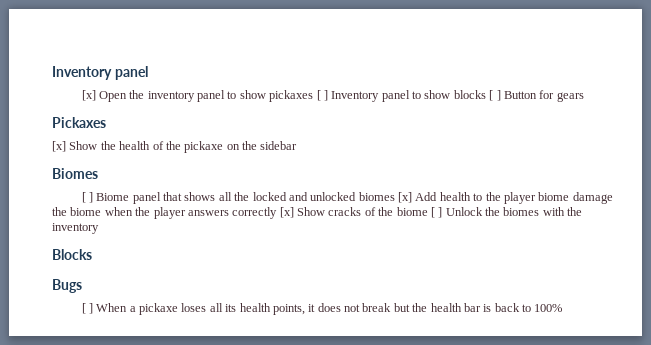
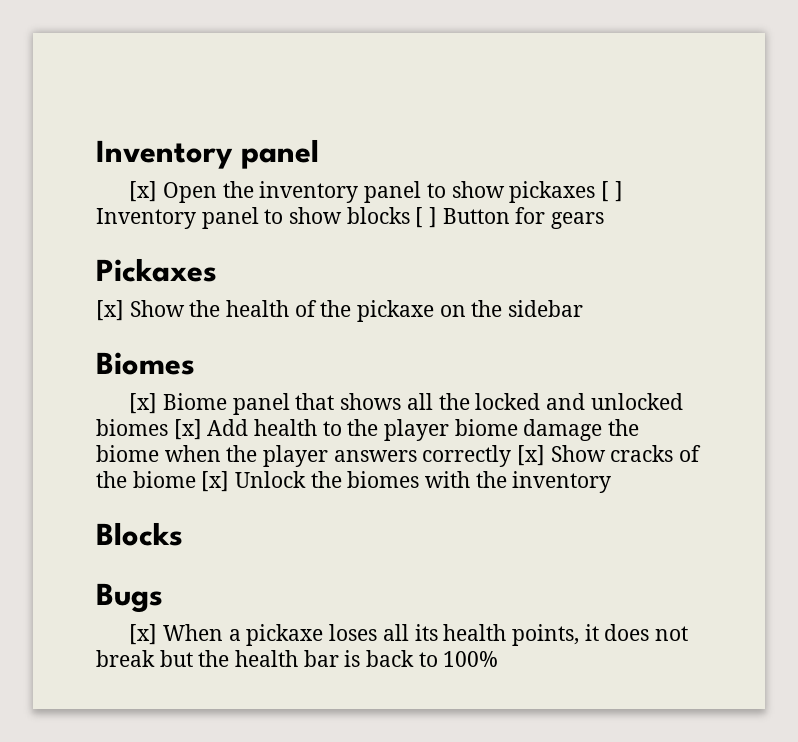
- [ ] Biome panel that shows all the locked and unlocked biomes [x] Add health to the player biome damage the biome when the player answers correctly [x] Show cracks of the biome [ ] Unlock the biomes with the inventory
+ [x] Biome panel that shows all the locked and unlocked biomes [x] Add health to the player biome damage the biome when the player answers correctly [x] Show cracks of the biome [x] Unlock the biomes with the inventory
- [ ] When a pickaxe loses all its health points, it does not break but the health bar is back to 100%
+ [x] When a pickaxe loses all its health points, it does not break but the health bar is back to 100%

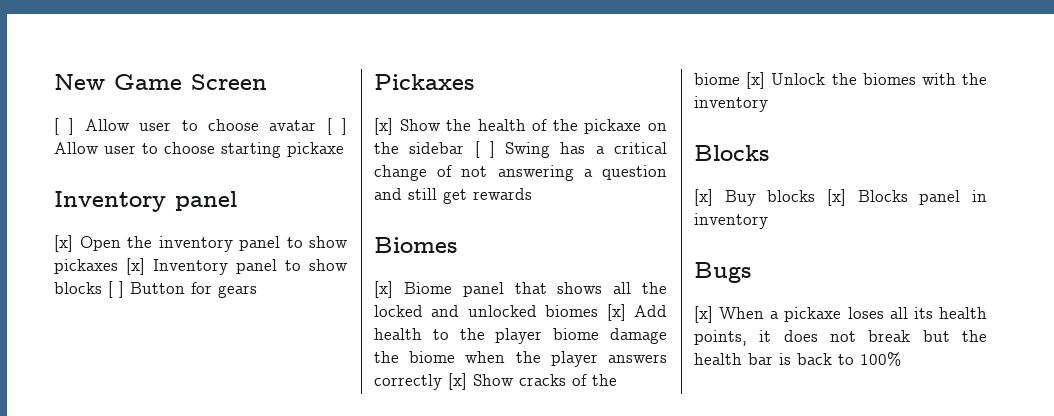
+ New Game Screen
+ [ ] Allow user to choose avatar [ ] Allow user to choose starting pickaxe
- [x] Open the inventory panel to show pickaxes [ ] Inventory panel to show blocks [ ] Button for gears
+ [x] Open the inventory panel to show pickaxes [x] Inventory panel to show blocks [ ] Button for gears
- [x] Show the health of the pickaxe on the sidebar
+ [x] Show the health of the pickaxe on the sidebar [ ] Swing has a critical change of not answering a question and still get rewards
+ [x] Buy blocks [x] Blocks panel in inventory

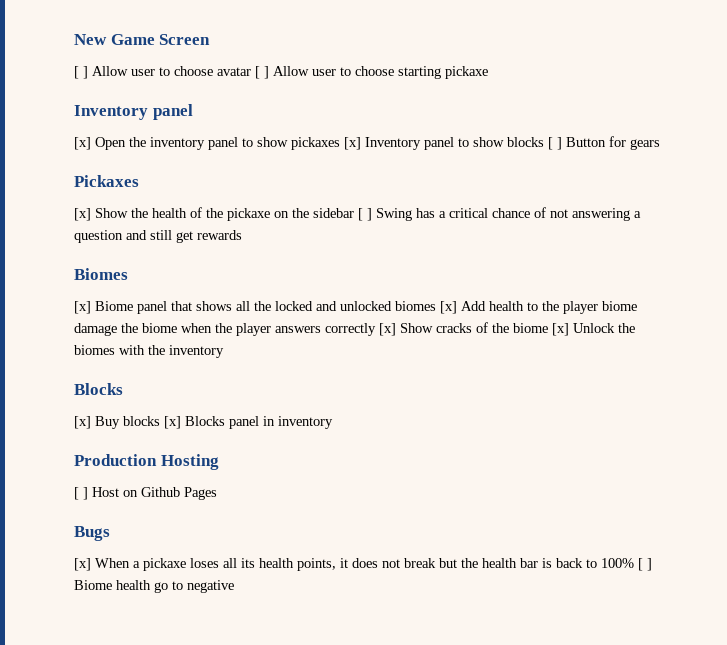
- [x] Show the health of the pickaxe on the sidebar [ ] Swing has a critical change of not answering a question and still get rewards
+ [x] Show the health of the pickaxe on the sidebar [ ] Swing has a critical chance of not answering a question and still get rewards
+ Production Hosting
+ [ ] Host on Github Pages
- [x] When a pickaxe loses all its health points, it does not break but the health bar is back to 100%
+ [x] When a pickaxe loses all its health points, it does not break but the health bar is back to 100% [ ] Biome health go to negative

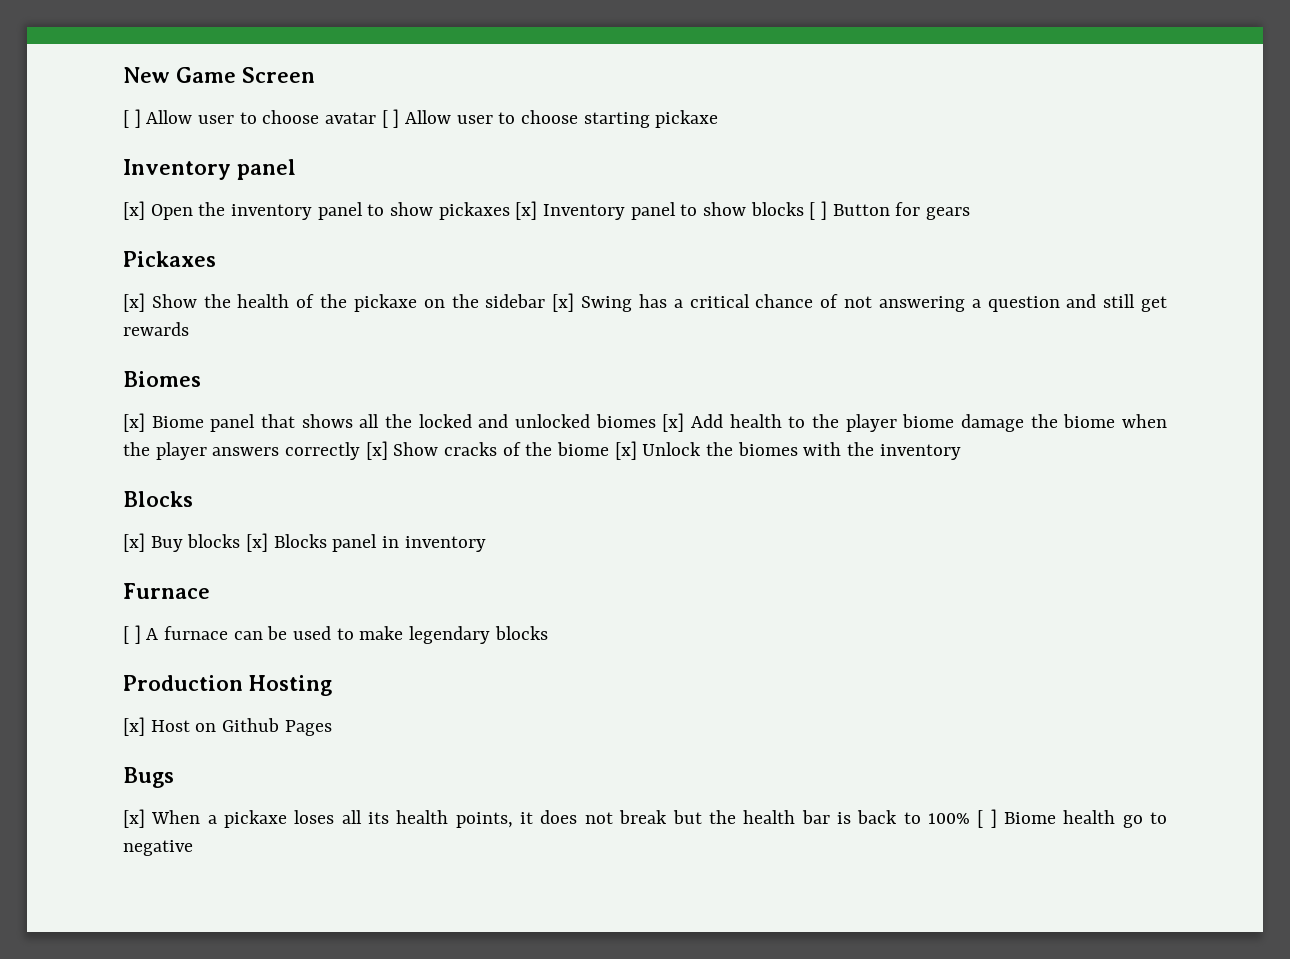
- [x] Show the health of the pickaxe on the sidebar [ ] Swing has a critical chance of not answering a question and still get rewards
+ [x] Show the health of the pickaxe on the sidebar [x] Swing has a critical chance of not answering a question and still get rewards
+ Furnace
+ [ ] A furnace can be used to make legendary blocks
- [ ] Host on Github Pages
+ [x] Host on Github Pages

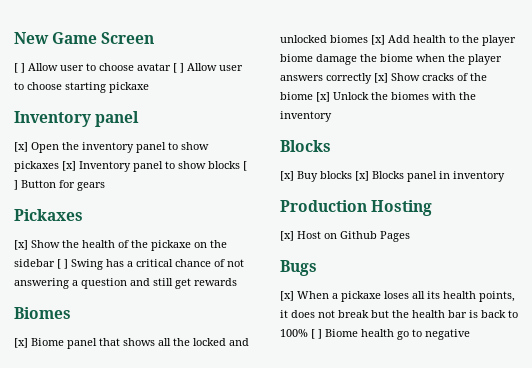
- [x] Show the health of the pickaxe on the sidebar [x] Swing has a critical chance of not answering a question and still get rewards
+ [x] Show the health of the pickaxe on the sidebar [ ] Swing has a critical chance of not answering a question and still get rewards
- Furnace
- [ ] A furnace can be used to make legendary blocks

